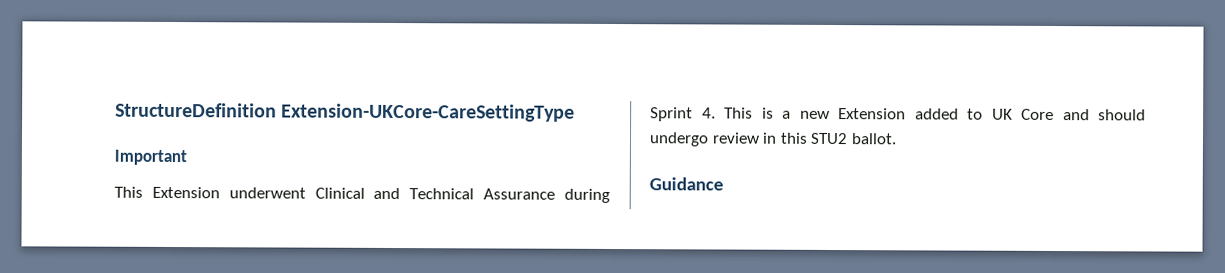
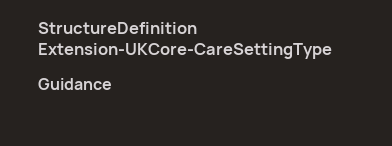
- Important
- This Extension underwent Clinical and Technical Assurance during Sprint 4. This is a new Extension added to UK Core and should undergo review in this STU2 ballot.

